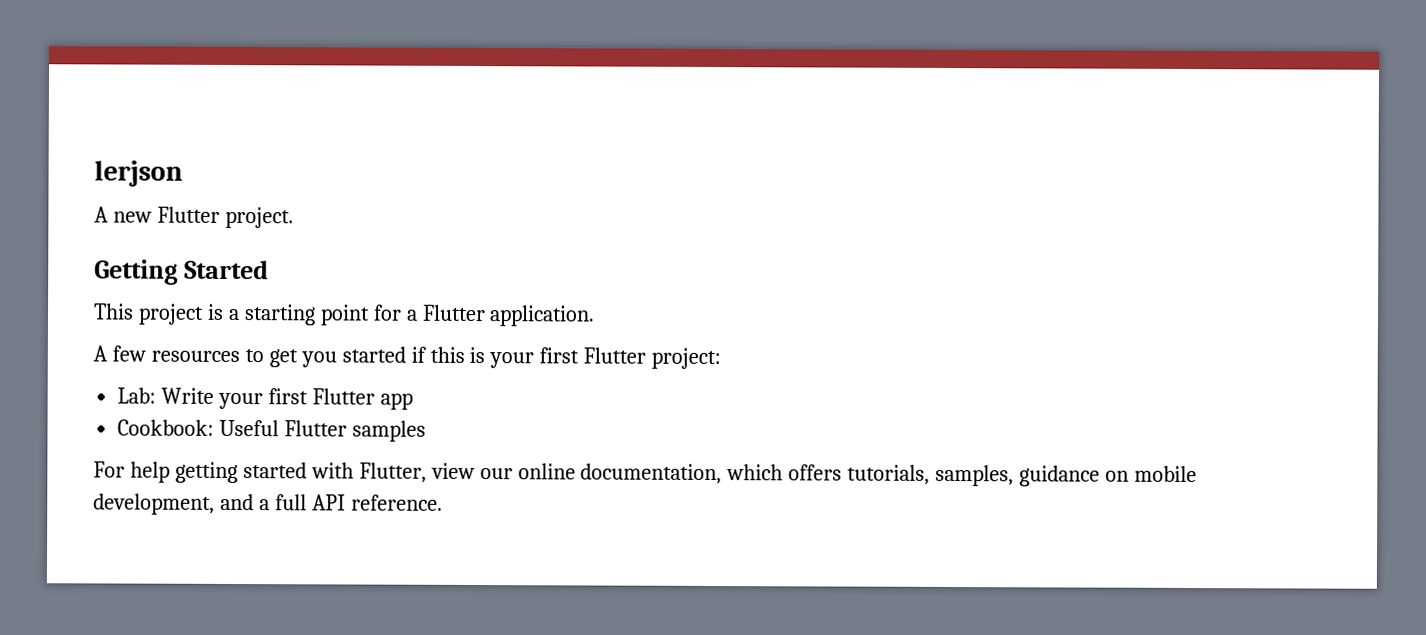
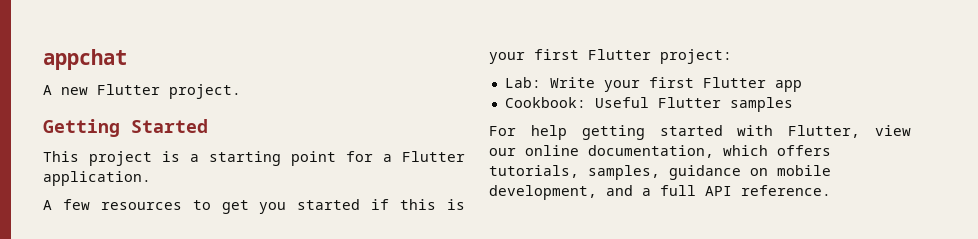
- lerjson
+ appchat

